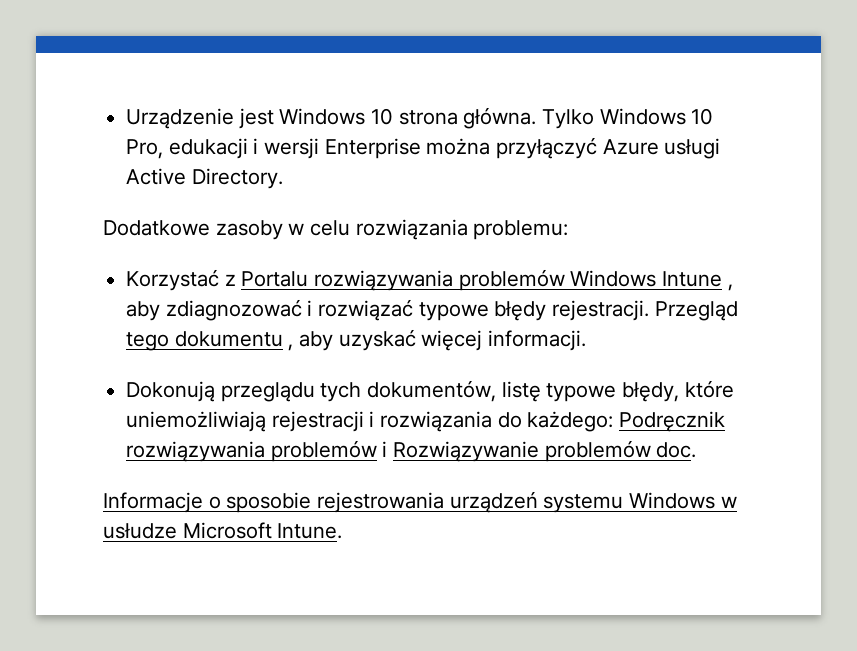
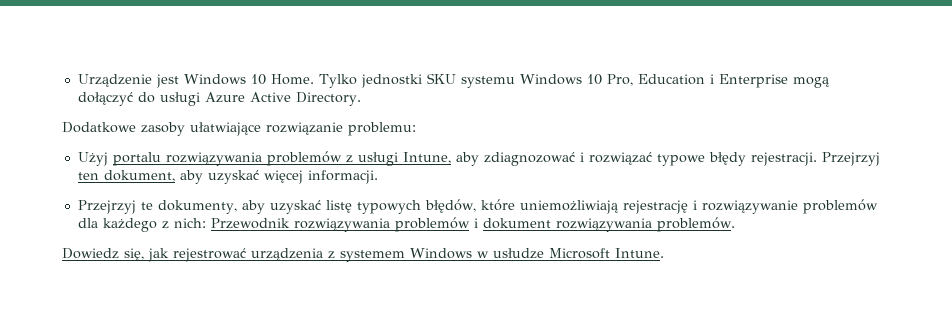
- Urządzenie jest Windows 10 strona główna. Tylko Windows 10 Pro, edukacji i wersji Enterprise można przyłączyć Azure usługi Active Directory.
- Dodatkowe zasoby w celu rozwiązania problemu:
- Korzystać z Portalu rozwiązywania problemów Windows Intune , aby zdiagnozować i rozwiązać typowe błędy rejestracji.
+ Urządzenie jest Windows 10 Home. Tylko jednostki SKU systemu Windows 10 Pro, Education i Enterprise mogą dołączyć do usługi Azure Active Directory.
+ Dodatkowe zasoby ułatwiające rozwiązanie problemu:
+ Użyj portalu rozwiązywania problemów z usługi Intune, aby zdiagnozować i rozwiązać typowe błędy rejestracji.
- Przegląd tego dokumentu , aby uzyskać więcej informacji.
+ Przejrzyj ten dokument, aby uzyskać więcej informacji.
- Dokonują przeglądu tych dokumentów, listę typowe błędy, które uniemożliwiają rejestracji i rozwiązania do każdego: Podręcznik rozwiązywania problemów i Rozwiązywanie problemów doc.
- Informacje o sposobie rejestrowania urządzeń systemu Windows w usłudze Microsoft Intune.
+ Przejrzyj te dokumenty, aby uzyskać listę typowych błędów, które uniemożliwiają rejestrację i rozwiązywanie problemów dla każdego z nich: Przewodnik rozwiązywania problemów i dokument rozwiązywania problemów.
+ Dowiedz się, jak rejestrować urządzenia z systemem Windows w usłudze Microsoft Intune.

